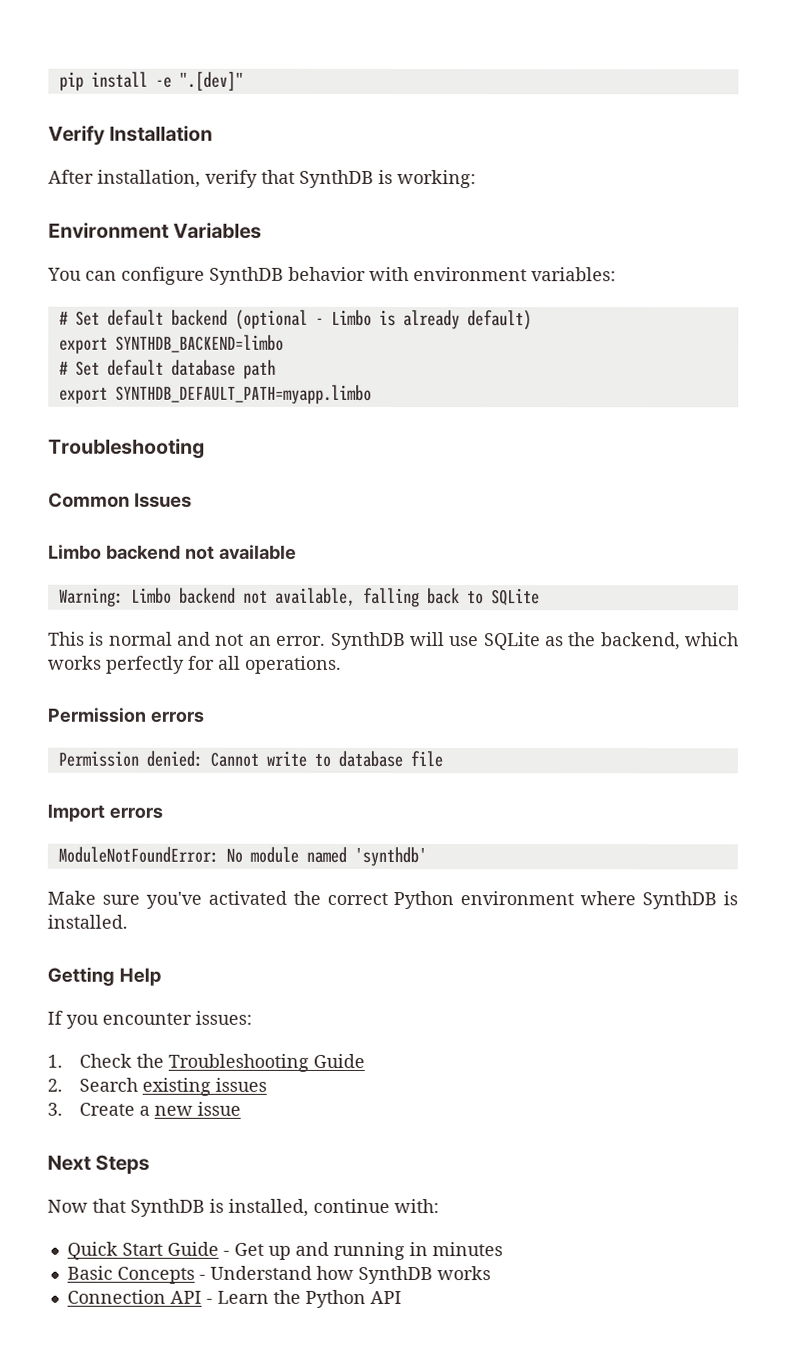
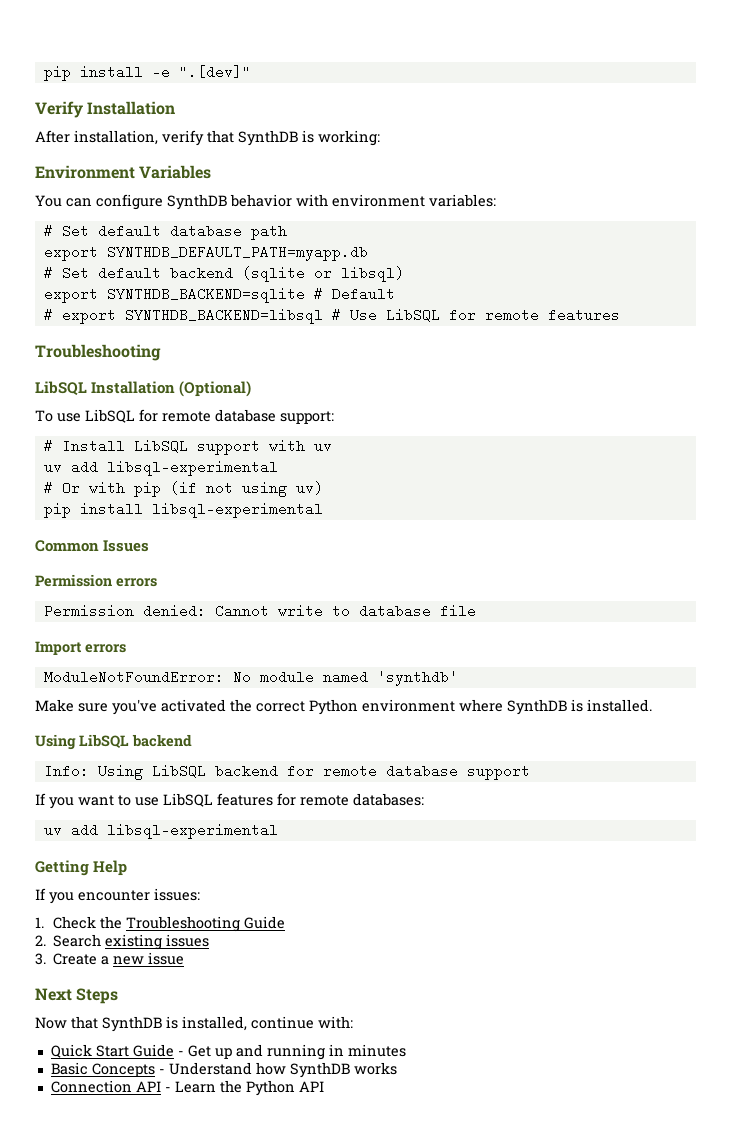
- # Set default backend (optional - Limbo is already default)
- export SYNTHDB_BACKEND=limbo
  # Set default database path
- export SYNTHDB_DEFAULT_PATH=myapp.limbo
+ export SYNTHDB_DEFAULT_PATH=myapp.db
+ # Set default backend (sqlite or libsql)
+ export SYNTHDB_BACKEND=sqlite # Default
+ # export SYNTHDB_BACKEND=libsql # Use LibSQL for remote features
  Troubleshooting
+ LibSQL Installation (Optional)
+ To use LibSQL for remote database support:
+ # Install LibSQL support with uv
+ uv add libsql-experimental
+ # Or with pip (if not using uv)
+ pip install libsql-experimental
  Common Issues
- Limbo backend not available
- Warning: Limbo backend not available, falling back to SQLite
- This is normal and not an error. SynthDB will use SQLite as the backend, which works perfectly for all operations.
  Make sure you've activated the correct Python environment where SynthDB is installed.
+ Using LibSQL backend
+ Info: Using LibSQL backend for remote database support
+ If you want to use LibSQL features for remote databases:
+ uv add libsql-experimental

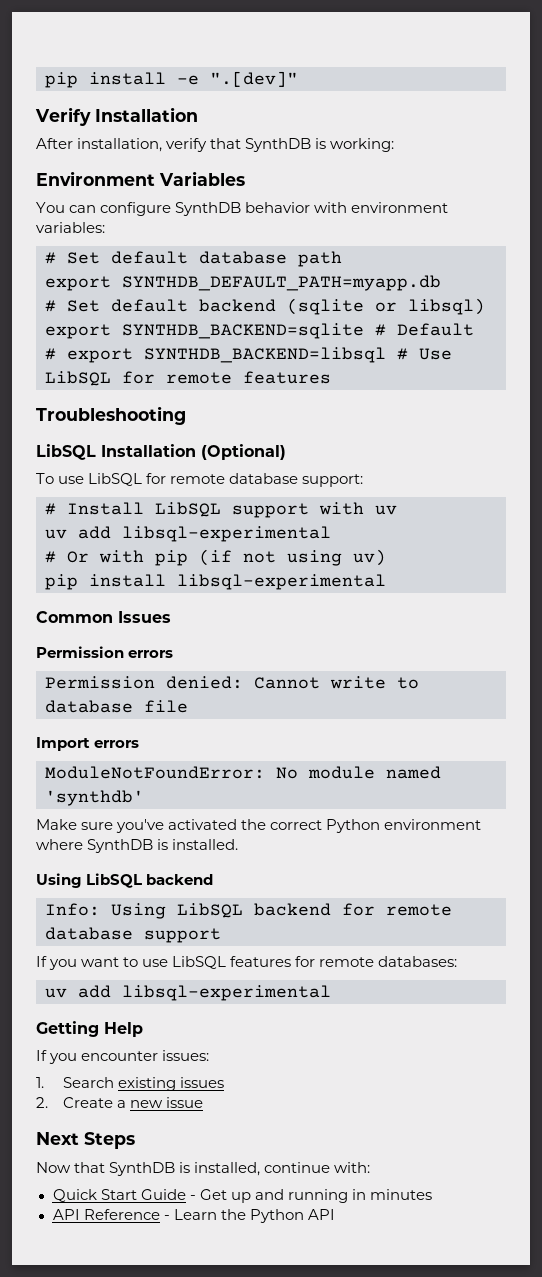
- 1. Check the Troubleshooting Guide
- 2. Search existing issues
+ 1. Search existing issues
- 3. Create a new issue
+ 2. Create a new issue
- Basic Concepts - Understand how SynthDB works
- Connection API - Learn the Python API
+ API Reference - Learn the Python API

